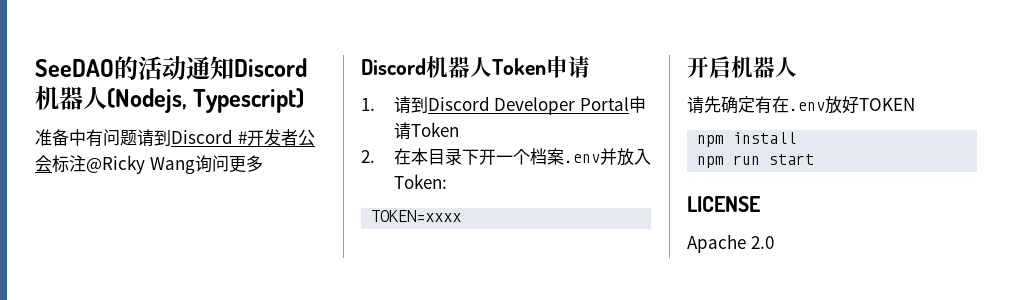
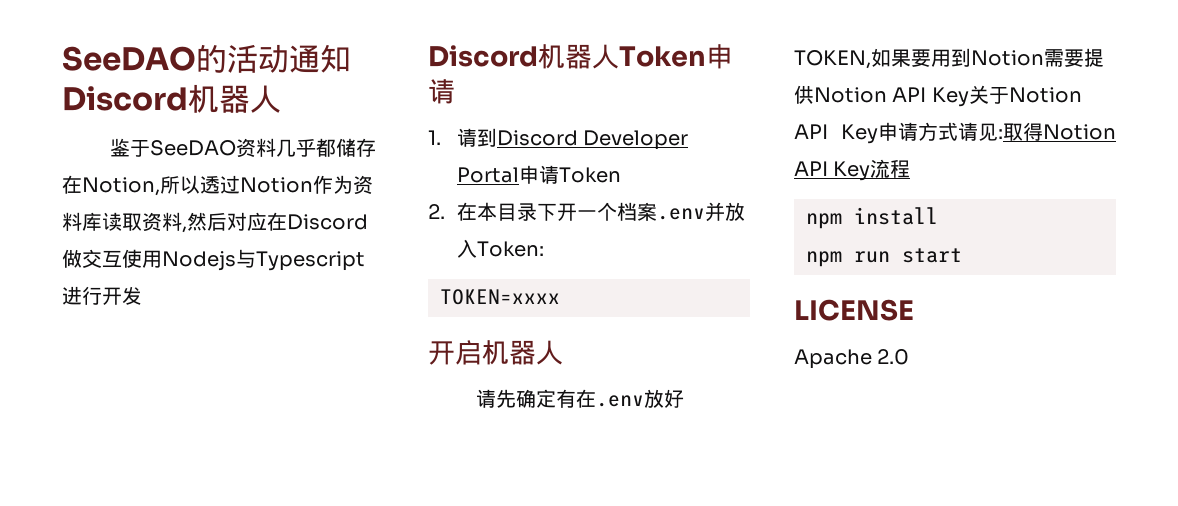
- SeeDAO的活动通知Discord机器人(Nodejs, Typescript)
- 准备中有问题请到Discord #开发者公会标注@Ricky Wang询问更多
+ SeeDAO的活动通知Discord机器人
+ 鉴于SeeDAO资料几乎都储存在Notion,所以透过Notion作为资料库读取资料,然后对应在Discord做交互使用Nodejs与Typescript进行开发
- 请先确定有在.env放好TOKEN
+ 请先确定有在.env放好TOKEN,如果要用到Notion需要提供Notion API Key关于Notion API Key申请方式请见:取得Notion API Key流程

